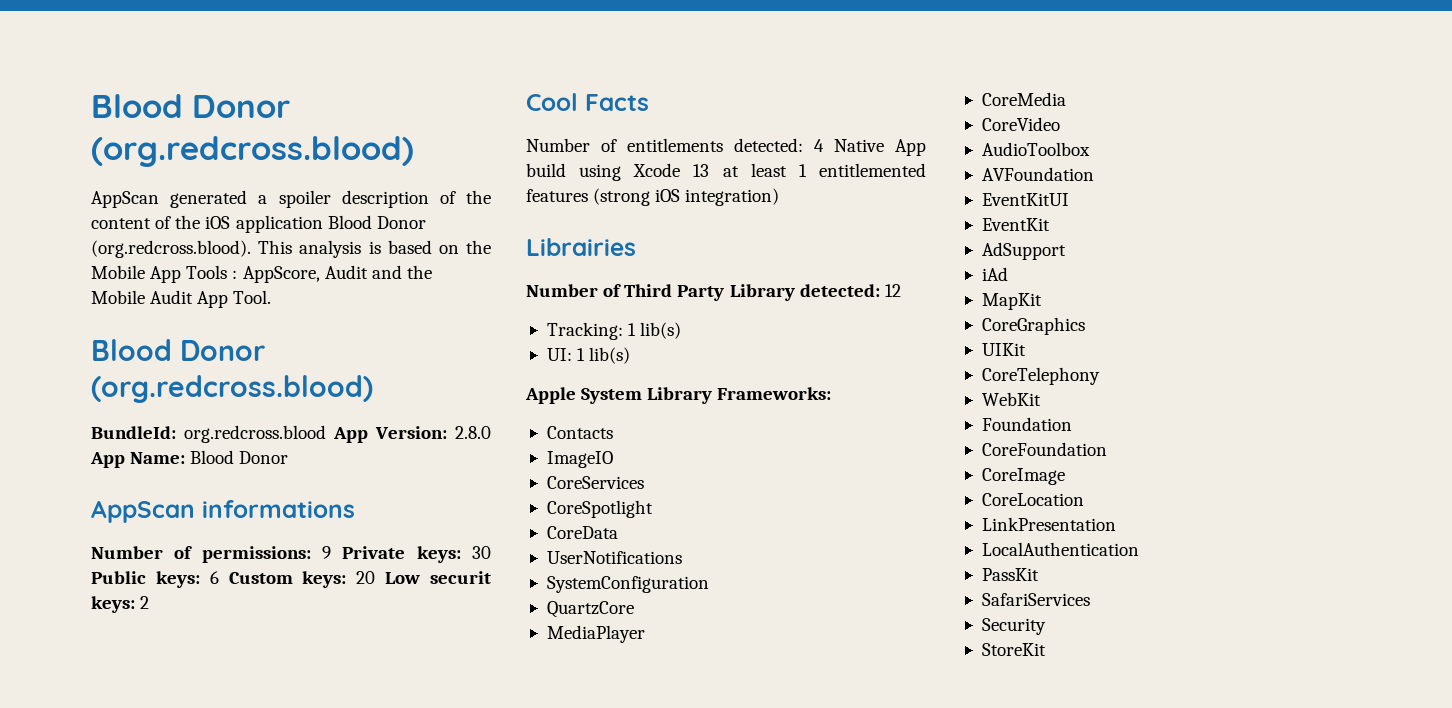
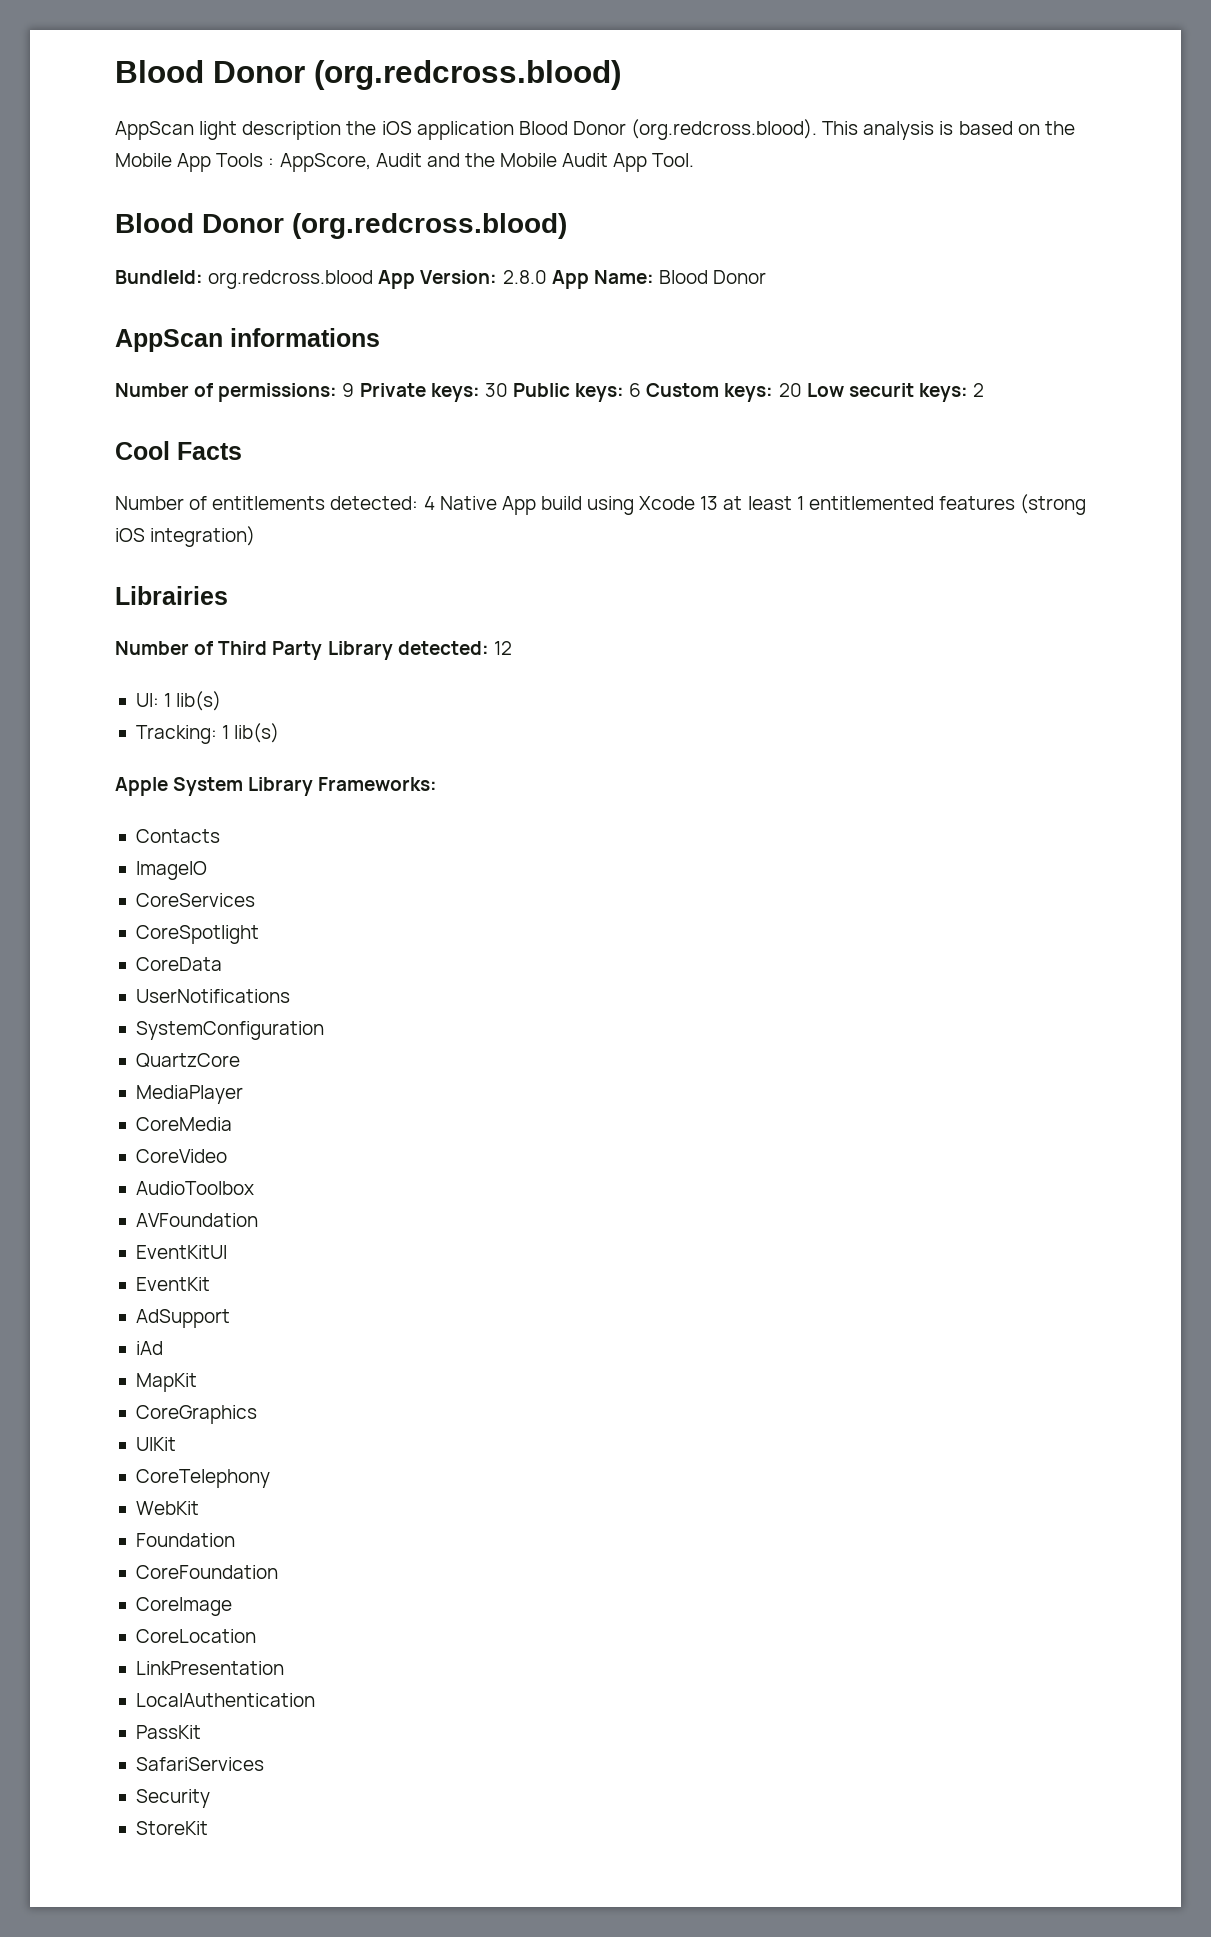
- AppScan generated a spoiler description of the content of the iOS application Blood Donor (org.redcross.blood). This analysis is based on the Mobile App Tools : AppScore, Audit and the Mobile Audit App Tool.
+ AppScan light description the iOS application Blood Donor (org.redcross.blood). This analysis is based on the Mobile App Tools : AppScore, Audit and the Mobile Audit App Tool.
+ UI: 1 lib(s)
  Tracking: 1 lib(s)
- UI: 1 lib(s)

